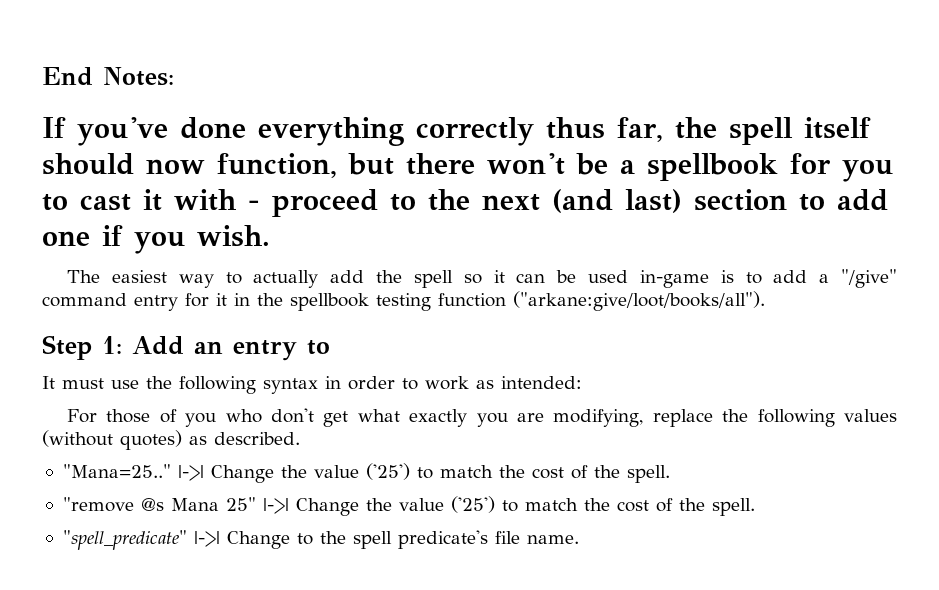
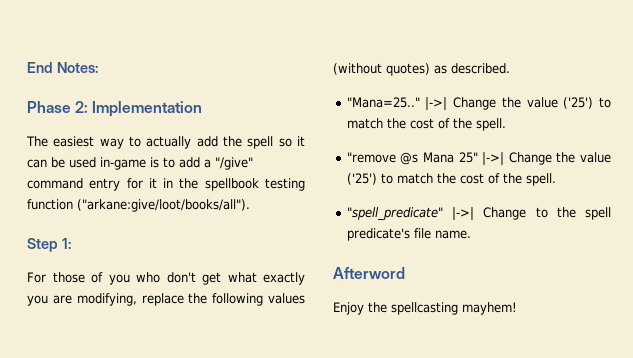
- If you've done everything correctly thus far, the spell itself should now function, but there won't be a spellbook for you to cast it with - proceed to the next (and last) section to add one if you wish.
+ Phase 2: Implementation
- Step 1: Add an entry to
- It must use the following syntax in order to work as intended:
+ Step 1:
+ Afterword
+ Enjoy the spellcasting mayhem!

